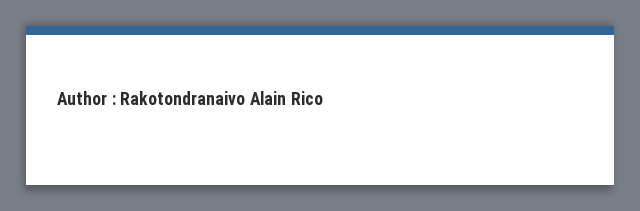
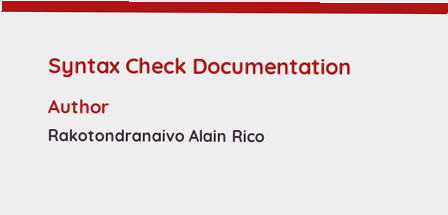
+ Syntax Check Documentation
- Author : Rakotondranaivo Alain Rico
+ Author
+ Rakotondranaivo Alain Rico

